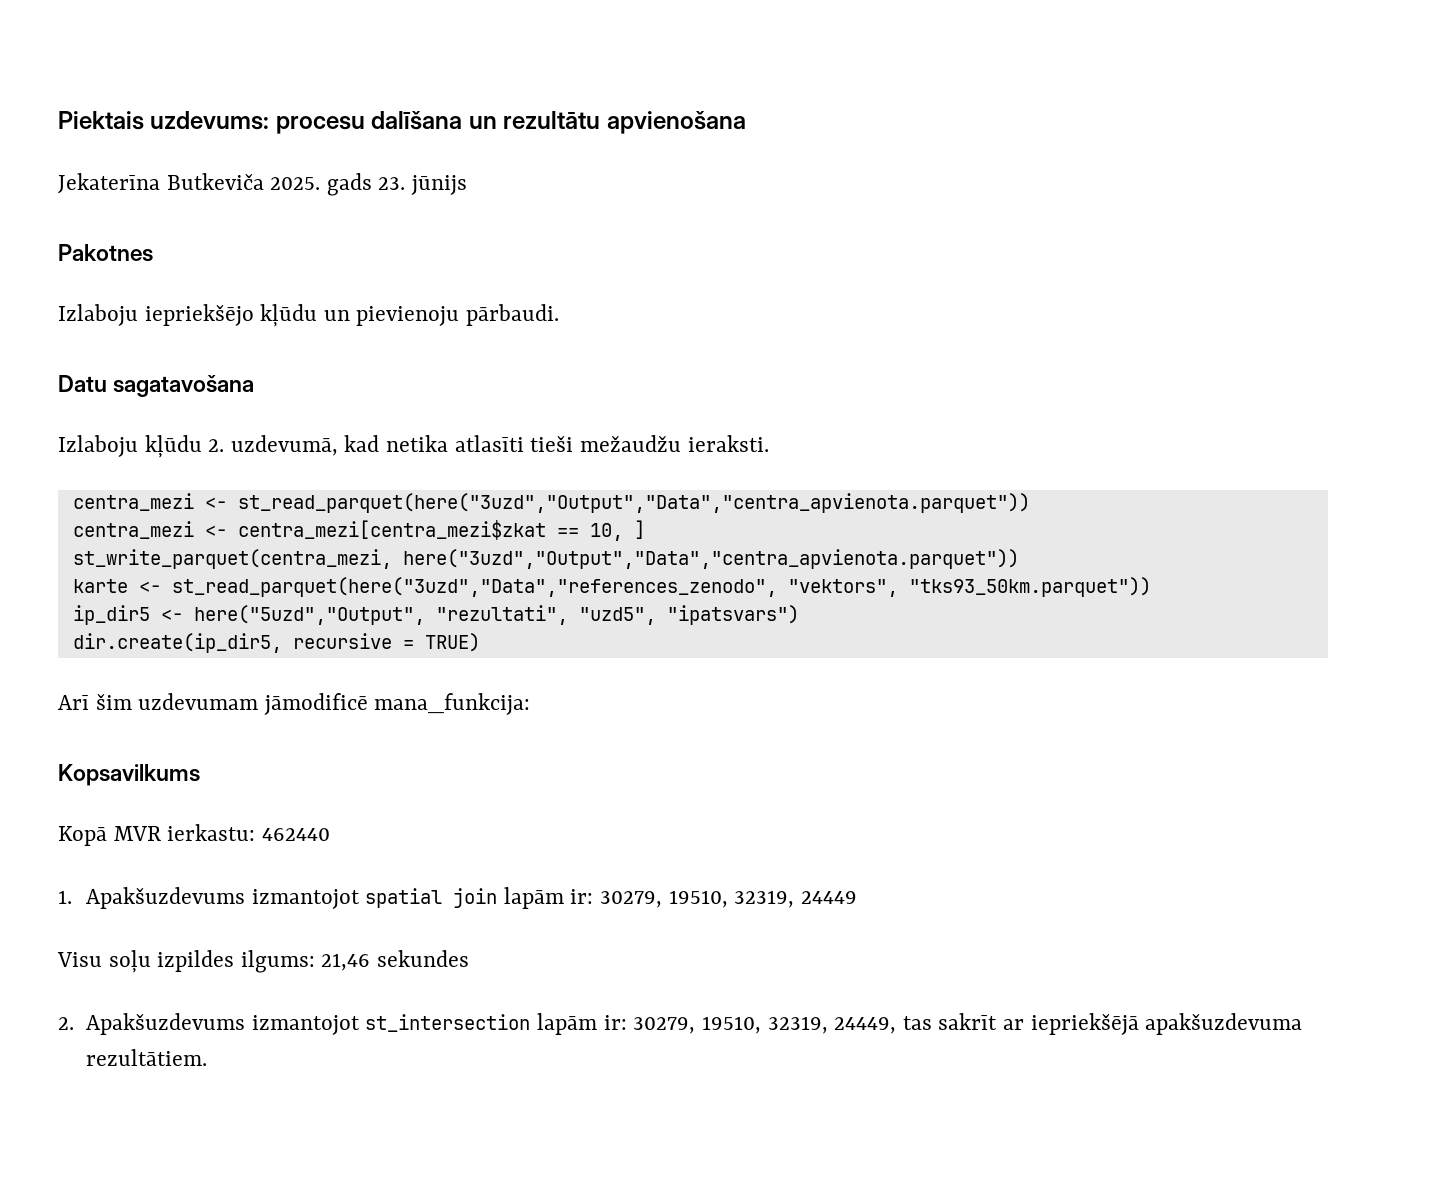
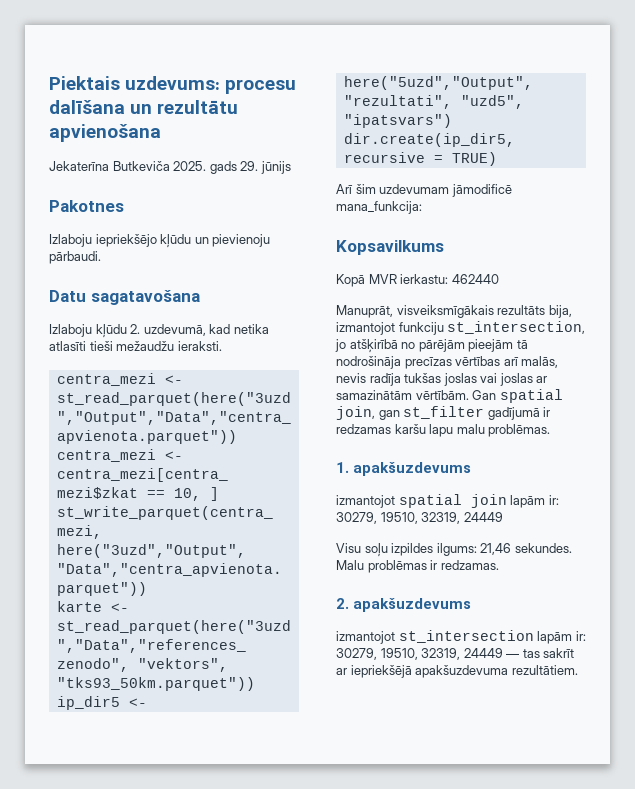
- Jekaterīna Butkeviča 2025. gads 23. jūnijs
+ Jekaterīna Butkeviča 2025. gads 29. jūnijs
- 1. Apakšuzdevums izmantojot spatial join lapām ir: 30279, 19510, 32319, 24449
+ Manuprāt, visveiksmīgākais rezultāts bija, izmantojot funkciju st_intersection, jo atšķirībā no pārējām pieejām tā nodrošināja precīzas vērtības arī malās, nevis radīja tukšas joslas vai joslas ar samazinātām vērtībām. Gan spatial join, gan st_filter gadījumā ir redzamas karšu lapu malu problēmas.
+ 1. apakšuzdevums
+ izmantojot spatial join lapām ir: 30279, 19510, 32319, 24449
- Visu soļu izpildes ilgums: 21,46 sekundes
- 2. Apakšuzdevums izmantojot st_intersection lapām ir: 30279, 19510, 32319, 24449, tas sakrīt ar iepriekšējā apakšuzdevuma rezultātiem.
+ Visu soļu izpildes ilgums: 21,46 sekundes. Malu problēmas ir redzamas.
+ 2. apakšuzdevums
+ izmantojot st_intersection lapām ir: 30279, 19510, 32319, 24449 — tas sakrīt ar iepriekšējā apakšuzdevuma rezultātiem.

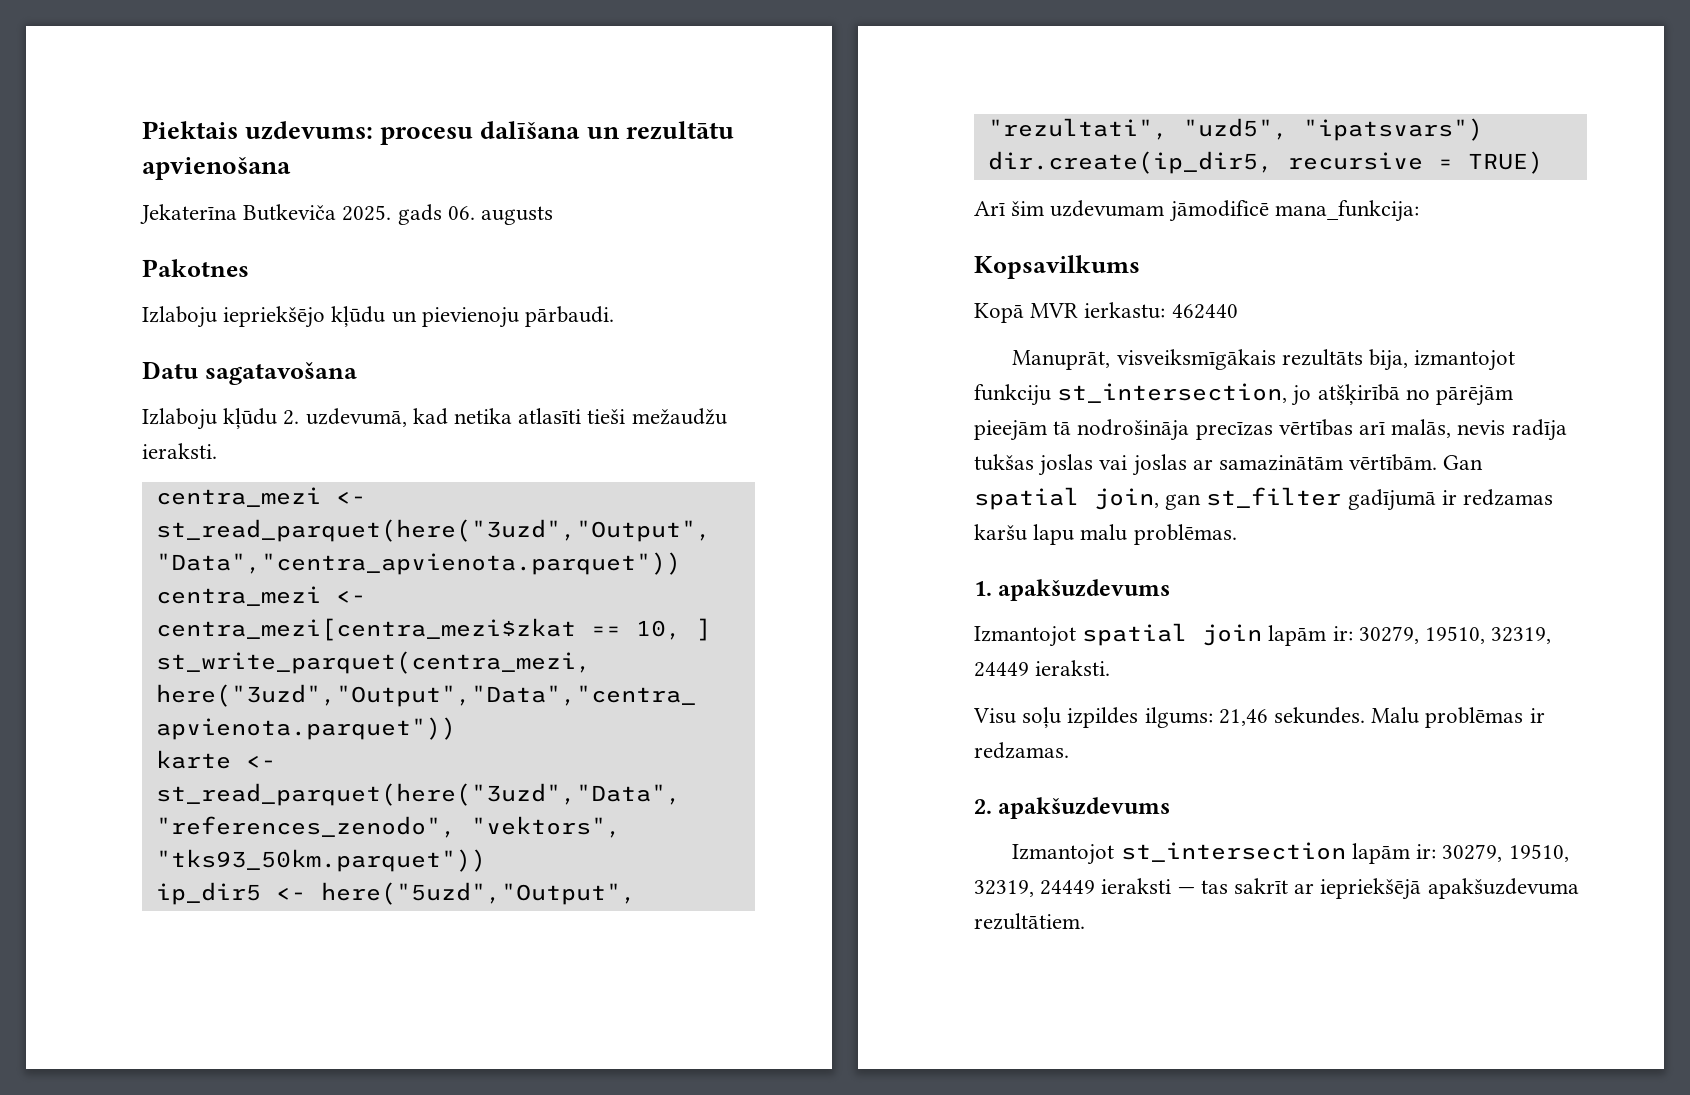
- Jekaterīna Butkeviča 2025. gads 29. jūnijs
+ Jekaterīna Butkeviča 2025. gads 06. augusts
- izmantojot spatial join lapām ir: 30279, 19510, 32319, 24449
+ Izmantojot spatial join lapām ir: 30279, 19510, 32319, 24449 ieraksti.
- izmantojot st_intersection lapām ir: 30279, 19510, 32319, 24449 — tas sakrīt ar iepriekšējā apakšuzdevuma rezultātiem.
+ Izmantojot st_intersection lapām ir: 30279, 19510, 32319, 24449 ieraksti — tas sakrīt ar iepriekšējā apakšuzdevuma rezultātiem.

